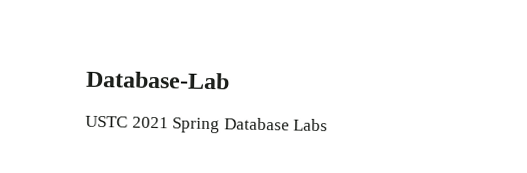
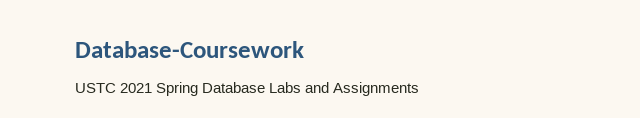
- Database-Lab
+ Database-Coursework
- USTC 2021 Spring Database Labs
+ USTC 2021 Spring Database Labs and Assignments

